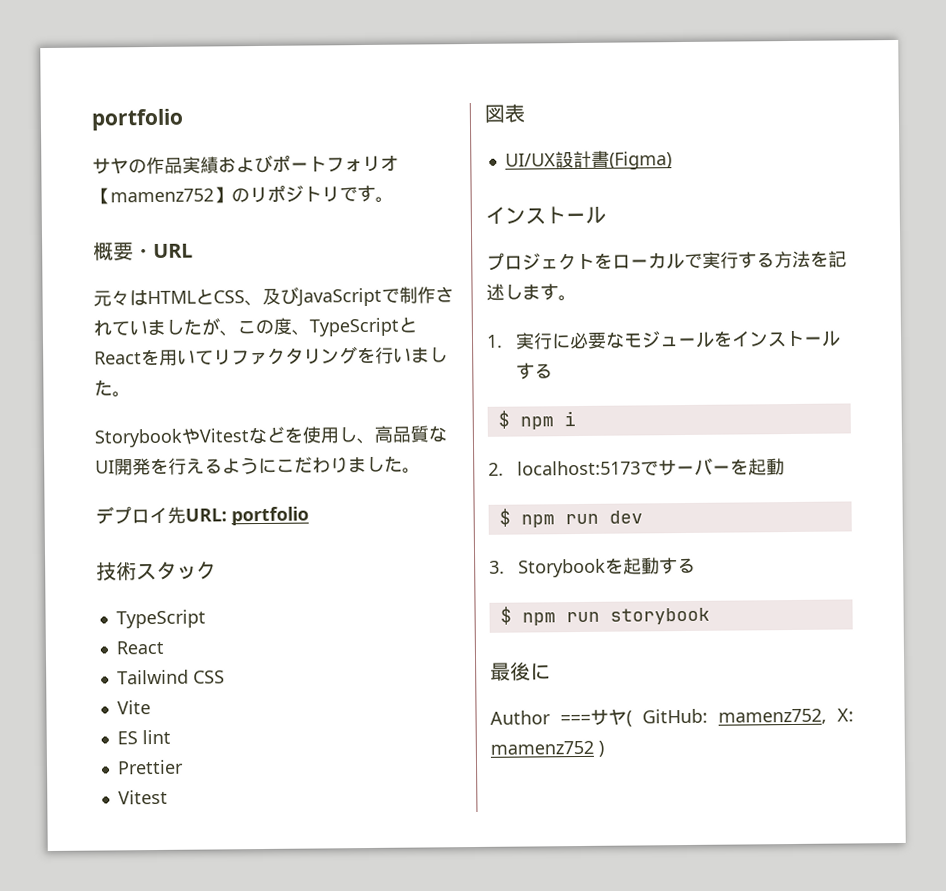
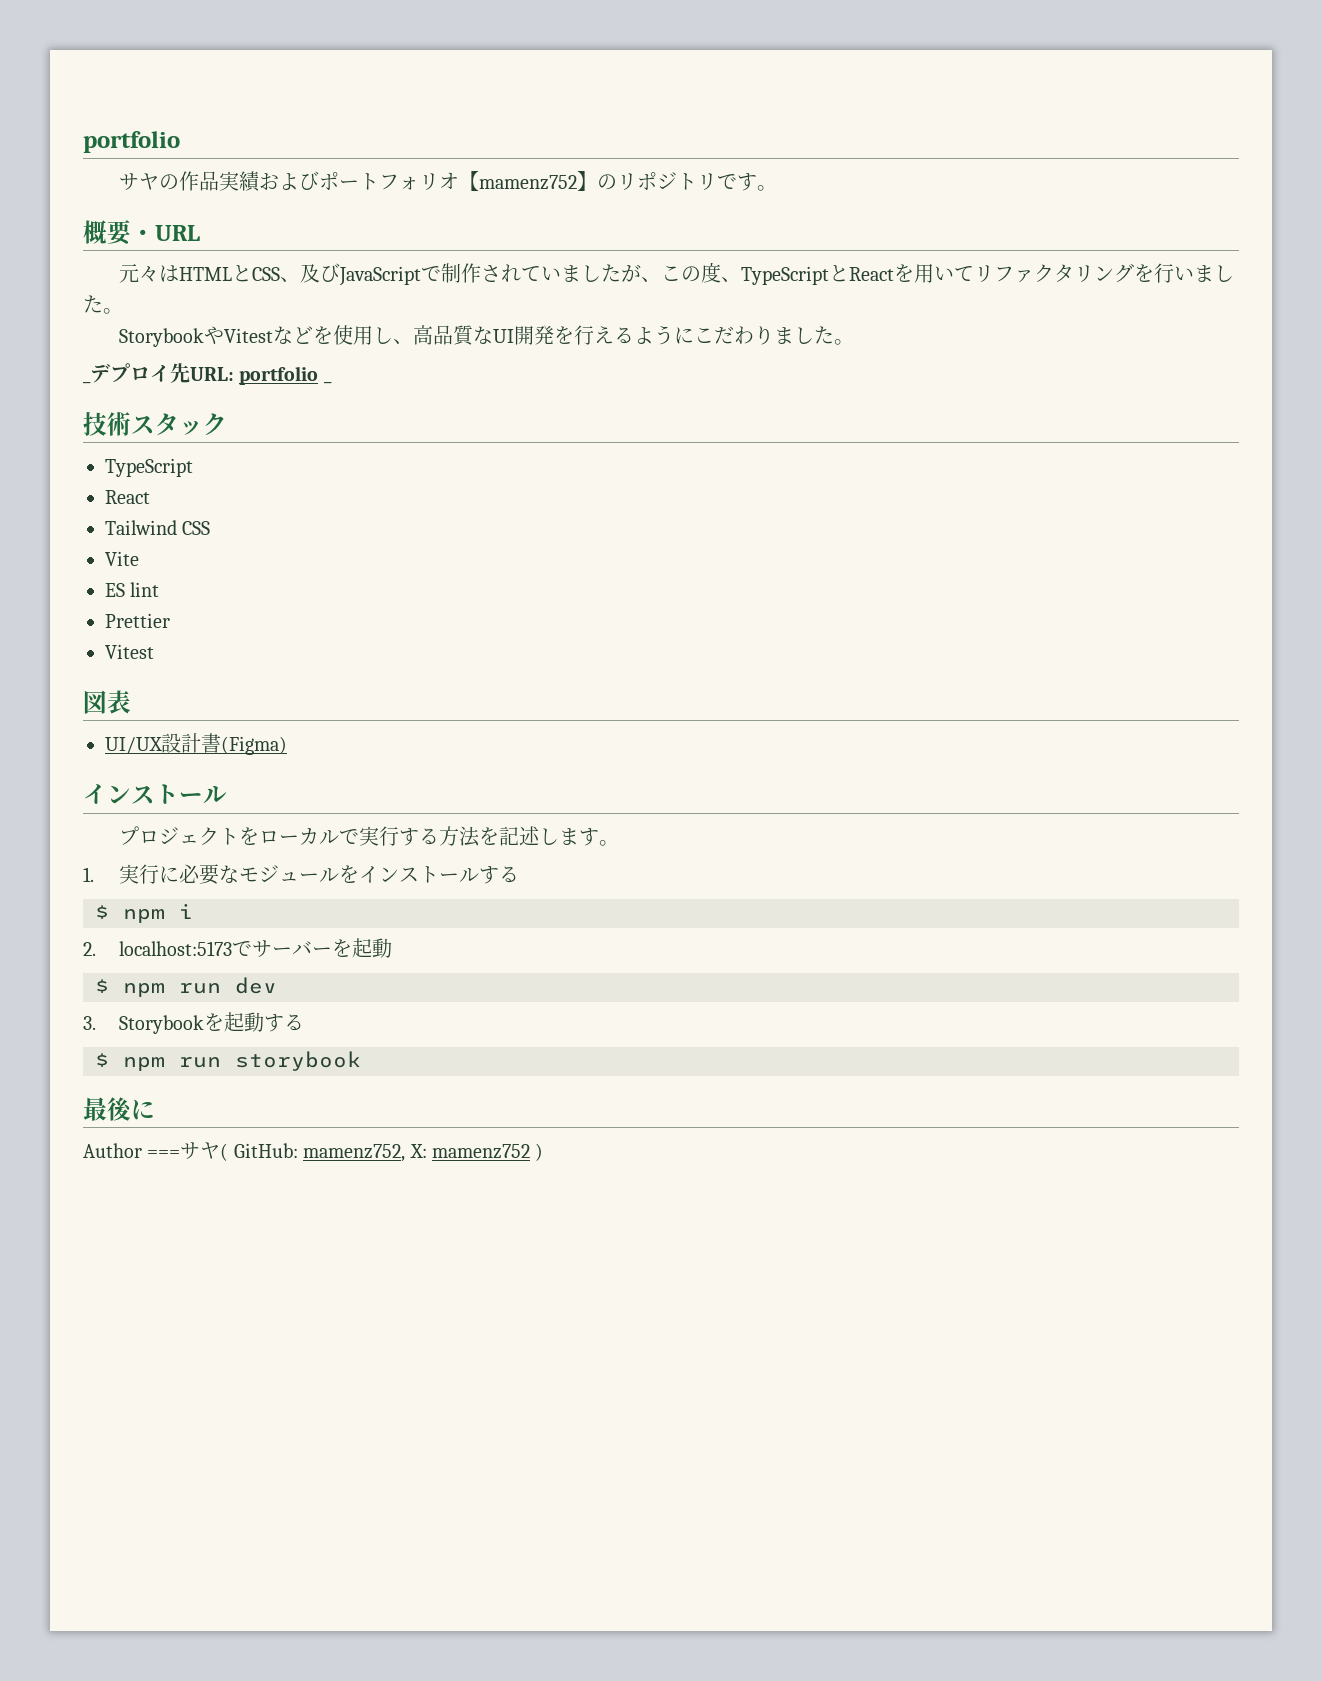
- デプロイ先URL: portfolio
+ _デプロイ先URL: portfolio _

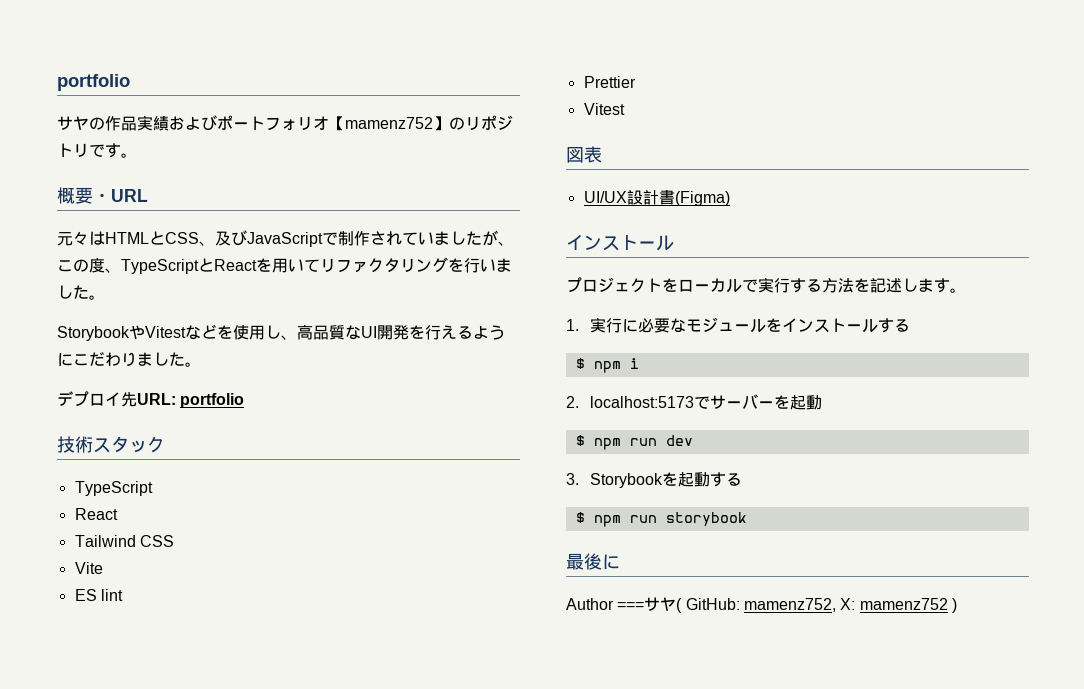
- _デプロイ先URL: portfolio _
+ デプロイ先URL: portfolio

